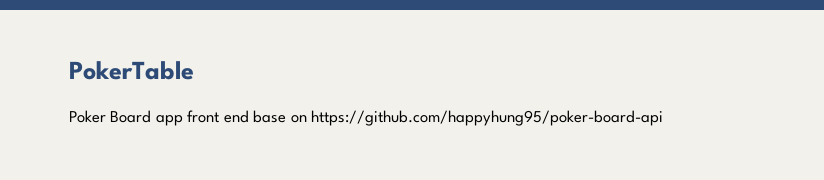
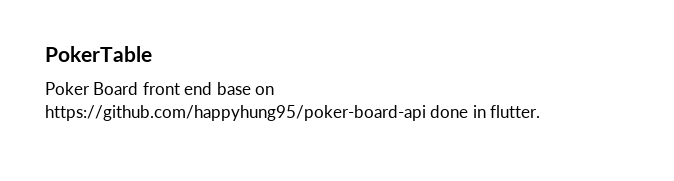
- Poker Board app front end base on https://github.com/happyhung95/poker-board-api
+ Poker Board front end base on https://github.com/happyhung95/poker-board-api done in flutter.

